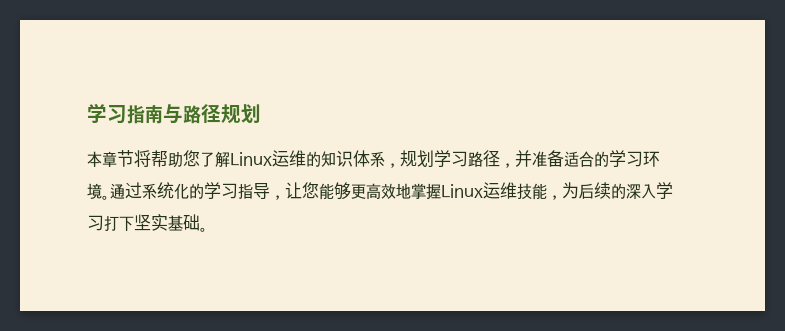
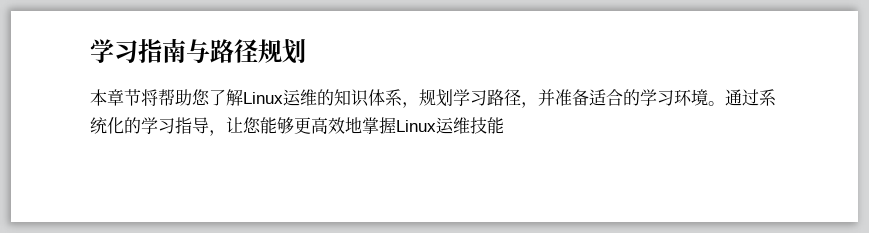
- 通过系统化的学习指导，让您能够更高效地掌握Linux运维技能，为后续的深入学习打下坚实基础。
+ 通过系统化的学习指导，让您能够更高效地掌握Linux运维技能

